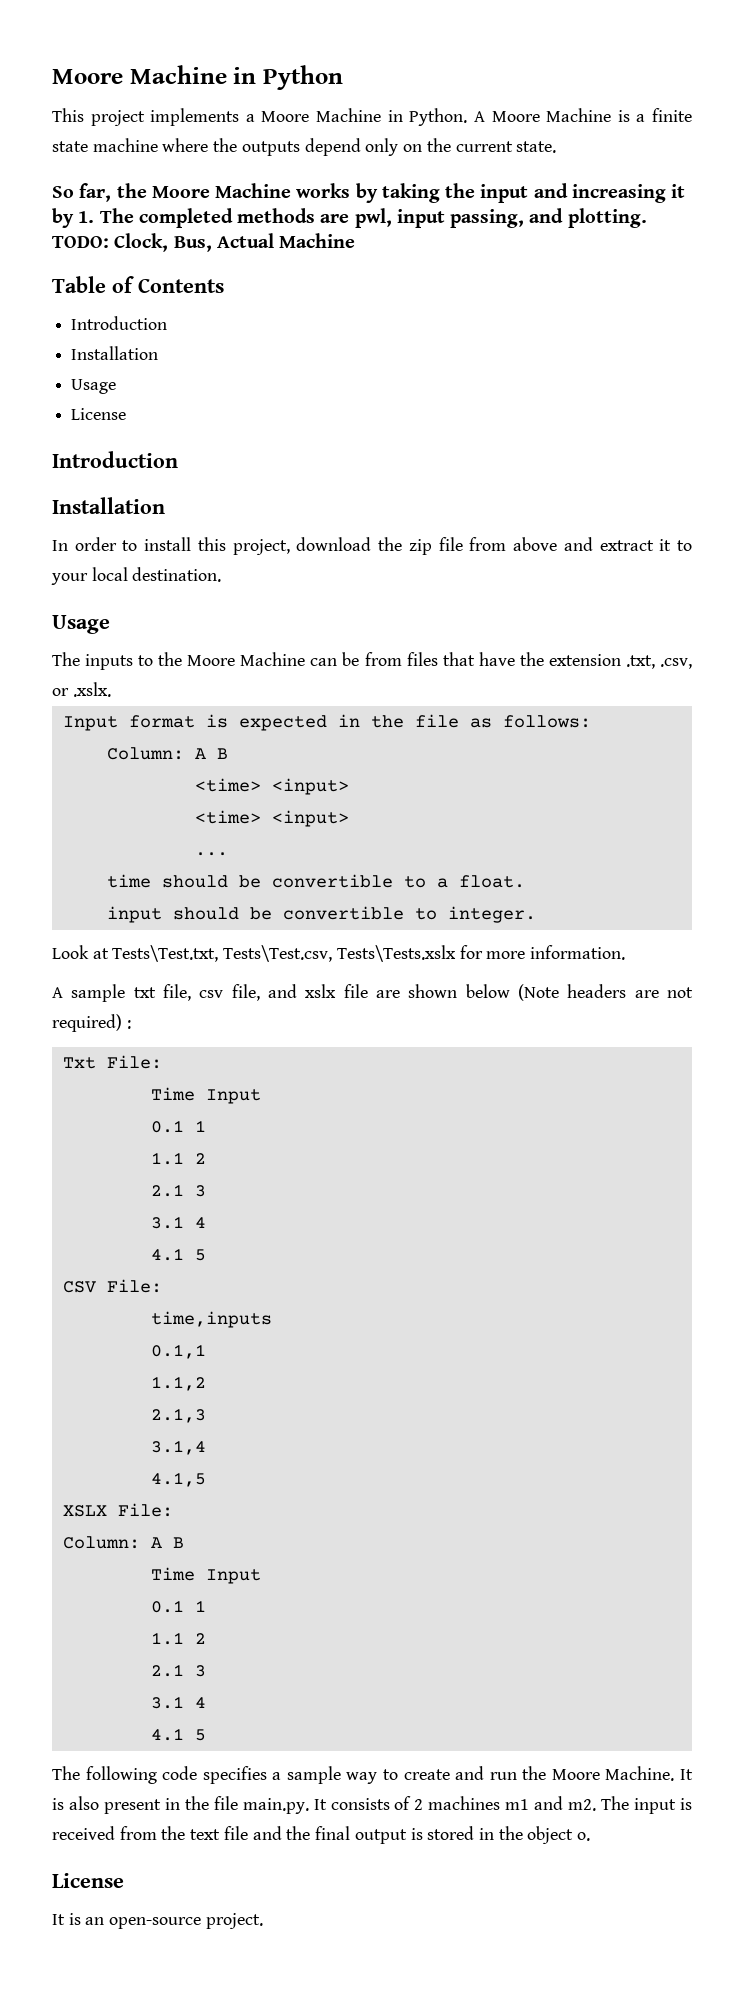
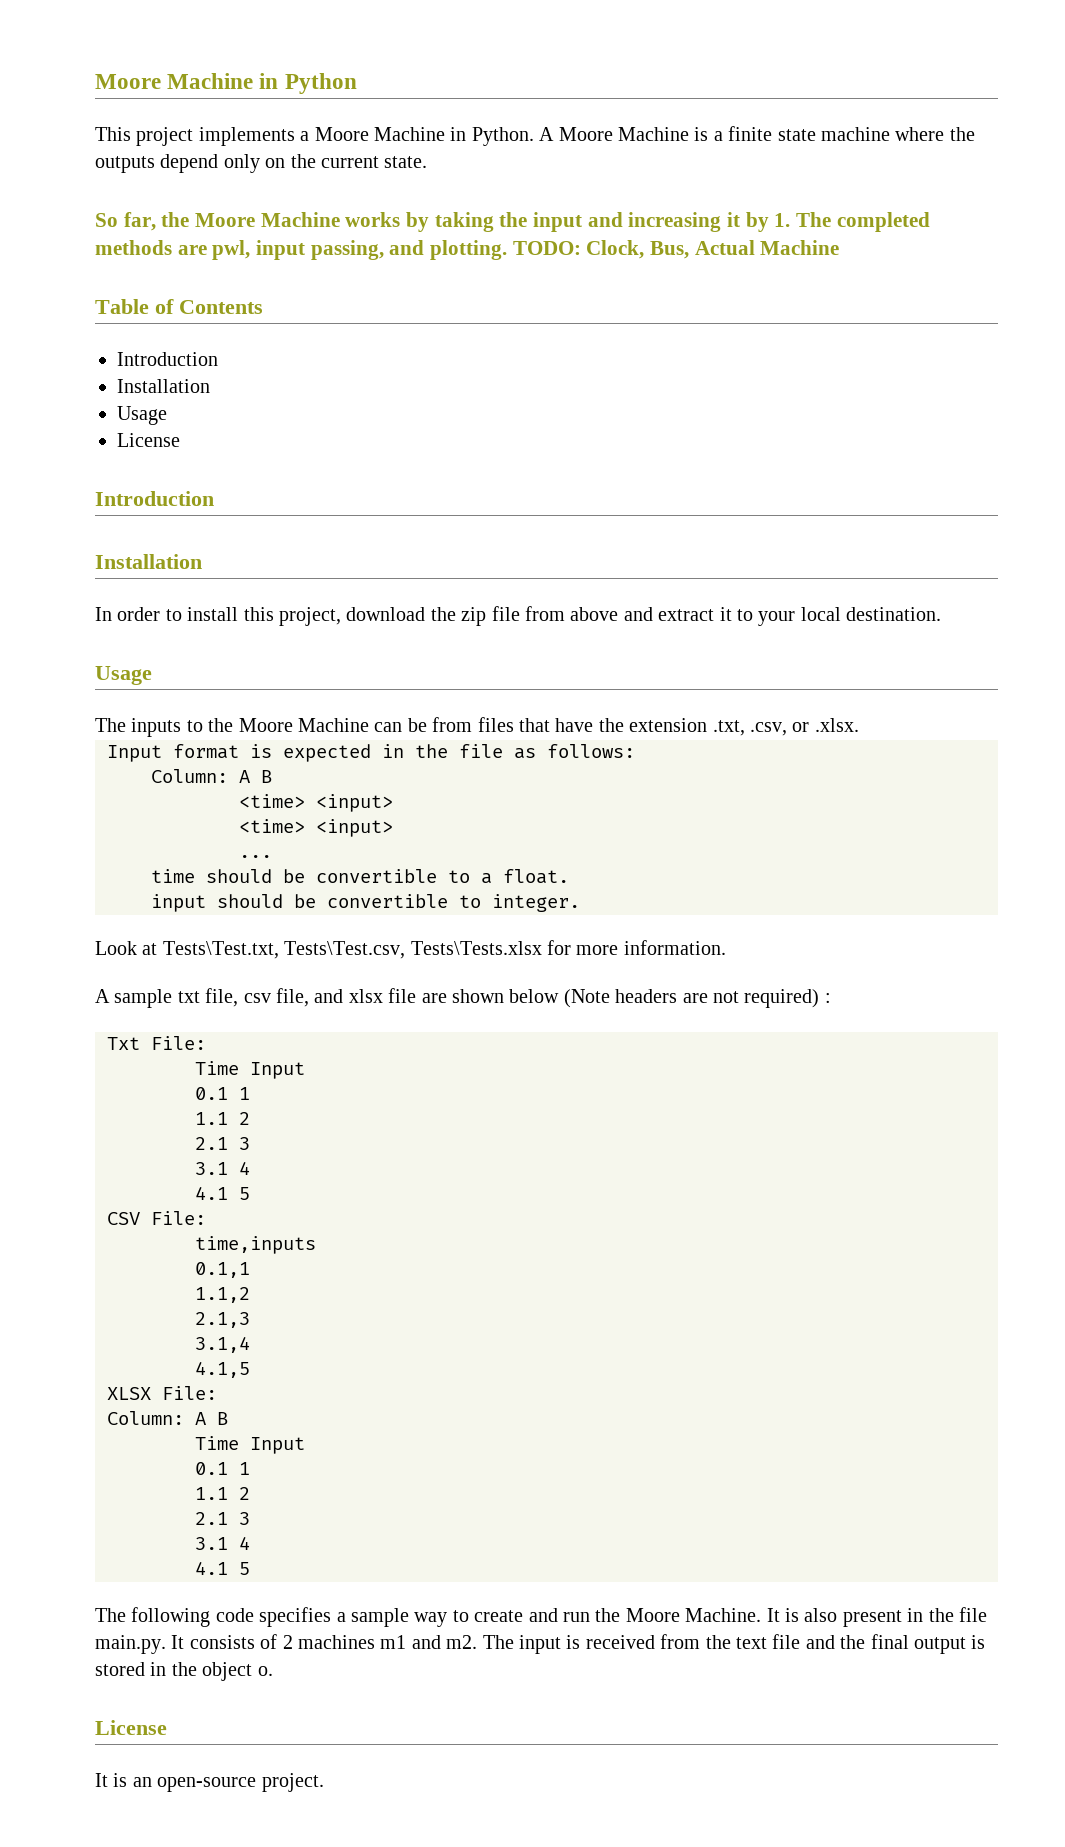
- The inputs to the Moore Machine can be from files that have the extension .txt, .csv, or .xslx.
+ The inputs to the Moore Machine can be from files that have the extension .txt, .csv, or .xlsx.
- Look at Tests\Test.txt, Tests\Test.csv, Tests\Tests.xslx for more information.
+ Look at Tests\Test.txt, Tests\Test.csv, Tests\Tests.xlsx for more information.
- A sample txt file, csv file, and xslx file are shown below (Note headers are not required) :
+ A sample txt file, csv file, and xlsx file are shown below (Note headers are not required) :
- XSLX File:
+ XLSX File:

